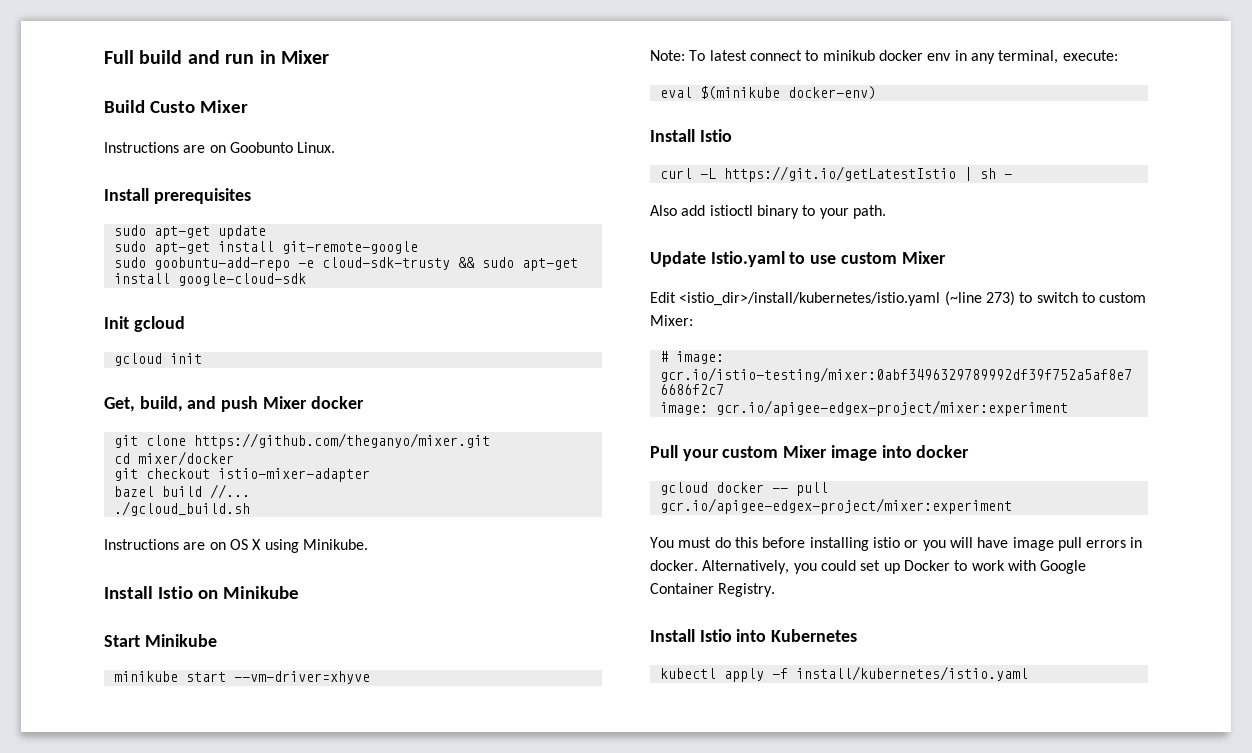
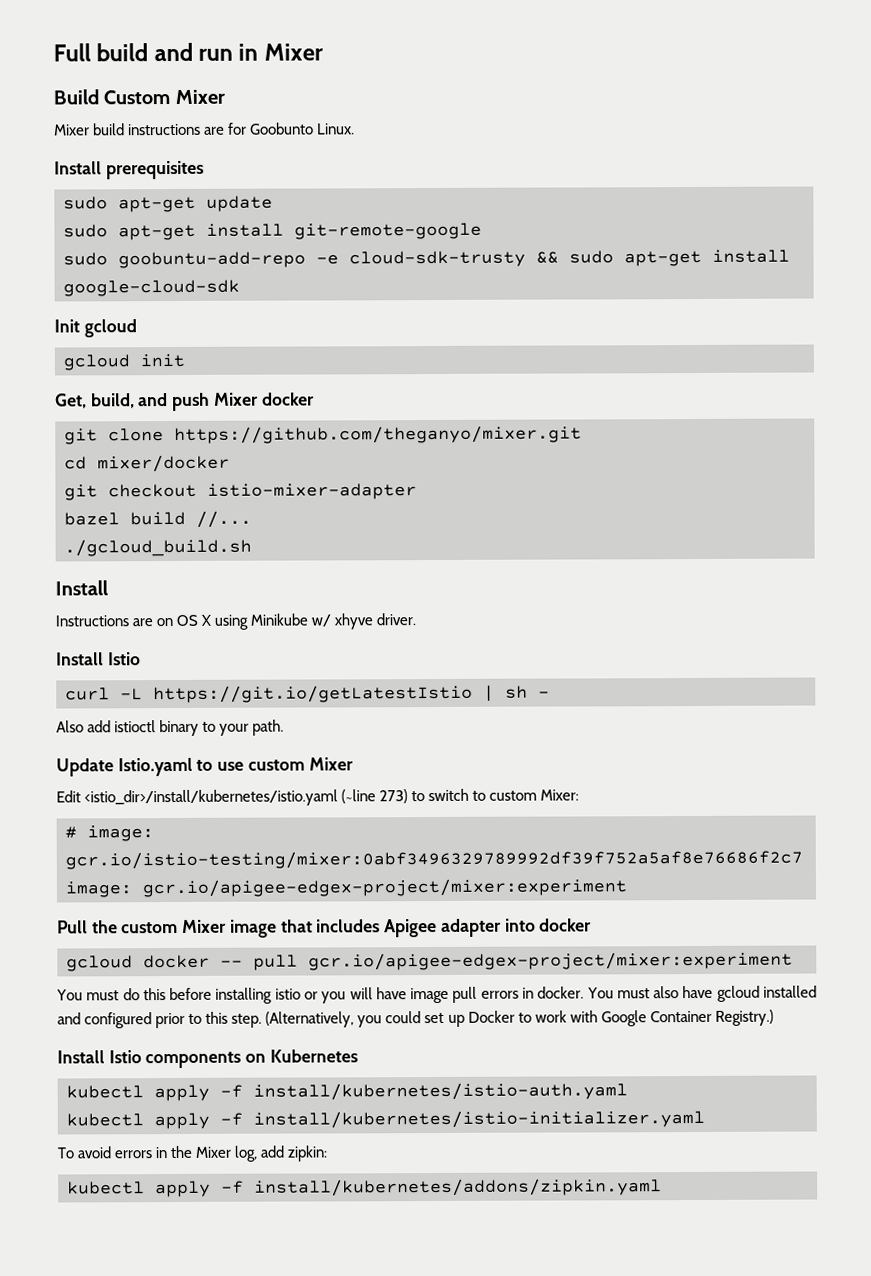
- Build Custo Mixer
- Instructions are on Goobunto Linux.
+ Build Custom Mixer
+ Mixer build instructions are for Goobunto Linux.
  ./gcloud_build.sh
+ Install
- Instructions are on OS X using Minikube.
- Install Istio on Minikube
- Start Minikube
- minikube start --vm-driver=xhyve
- Note: To latest connect to minikub docker env in any terminal, execute:
- eval $(minikube docker-env)
+ Instructions are on OS X using Minikube w/ xhyve driver.
- Pull your custom Mixer image into docker
+ Pull the custom Mixer image that includes Apigee adapter into docker
- Alternatively, you could set up Docker to work with Google Container Registry.
- Install Istio into Kubernetes
+ You must also have gcloud installed and configured prior to this step. (Alternatively, you could set up Docker to work with Google Container Registry.)
+ Install Istio components on Kubernetes
- kubectl apply -f install/kubernetes/istio.yaml
+ kubectl apply -f install/kubernetes/istio-auth.yaml
+ kubectl apply -f install/kubernetes/istio-initializer.yaml
+ To avoid errors in the Mixer log, add zipkin:
+ kubectl apply -f install/kubernetes/addons/zipkin.yaml

